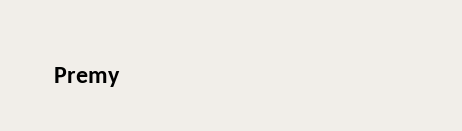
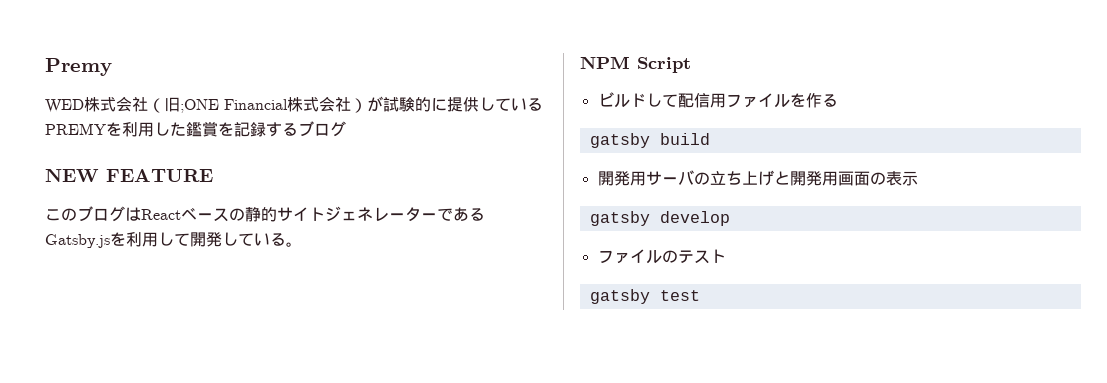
+ WED株式会社（旧;ONE Financial株式会社）が試験的に提供しているPREMYを利用した鑑賞を記録するブログ
+ NEW FEATURE
+ このブログはReactベースの静的サイトジェネレーターであるGatsby.jsを利用して開発している。
+ NPM Script
+ ビルドして配信用ファイルを作る
+ gatsby build
+ 開発用サーバの立ち上げと開発用画面の表示
+ gatsby develop
+ ファイルのテスト
+ gatsby test

